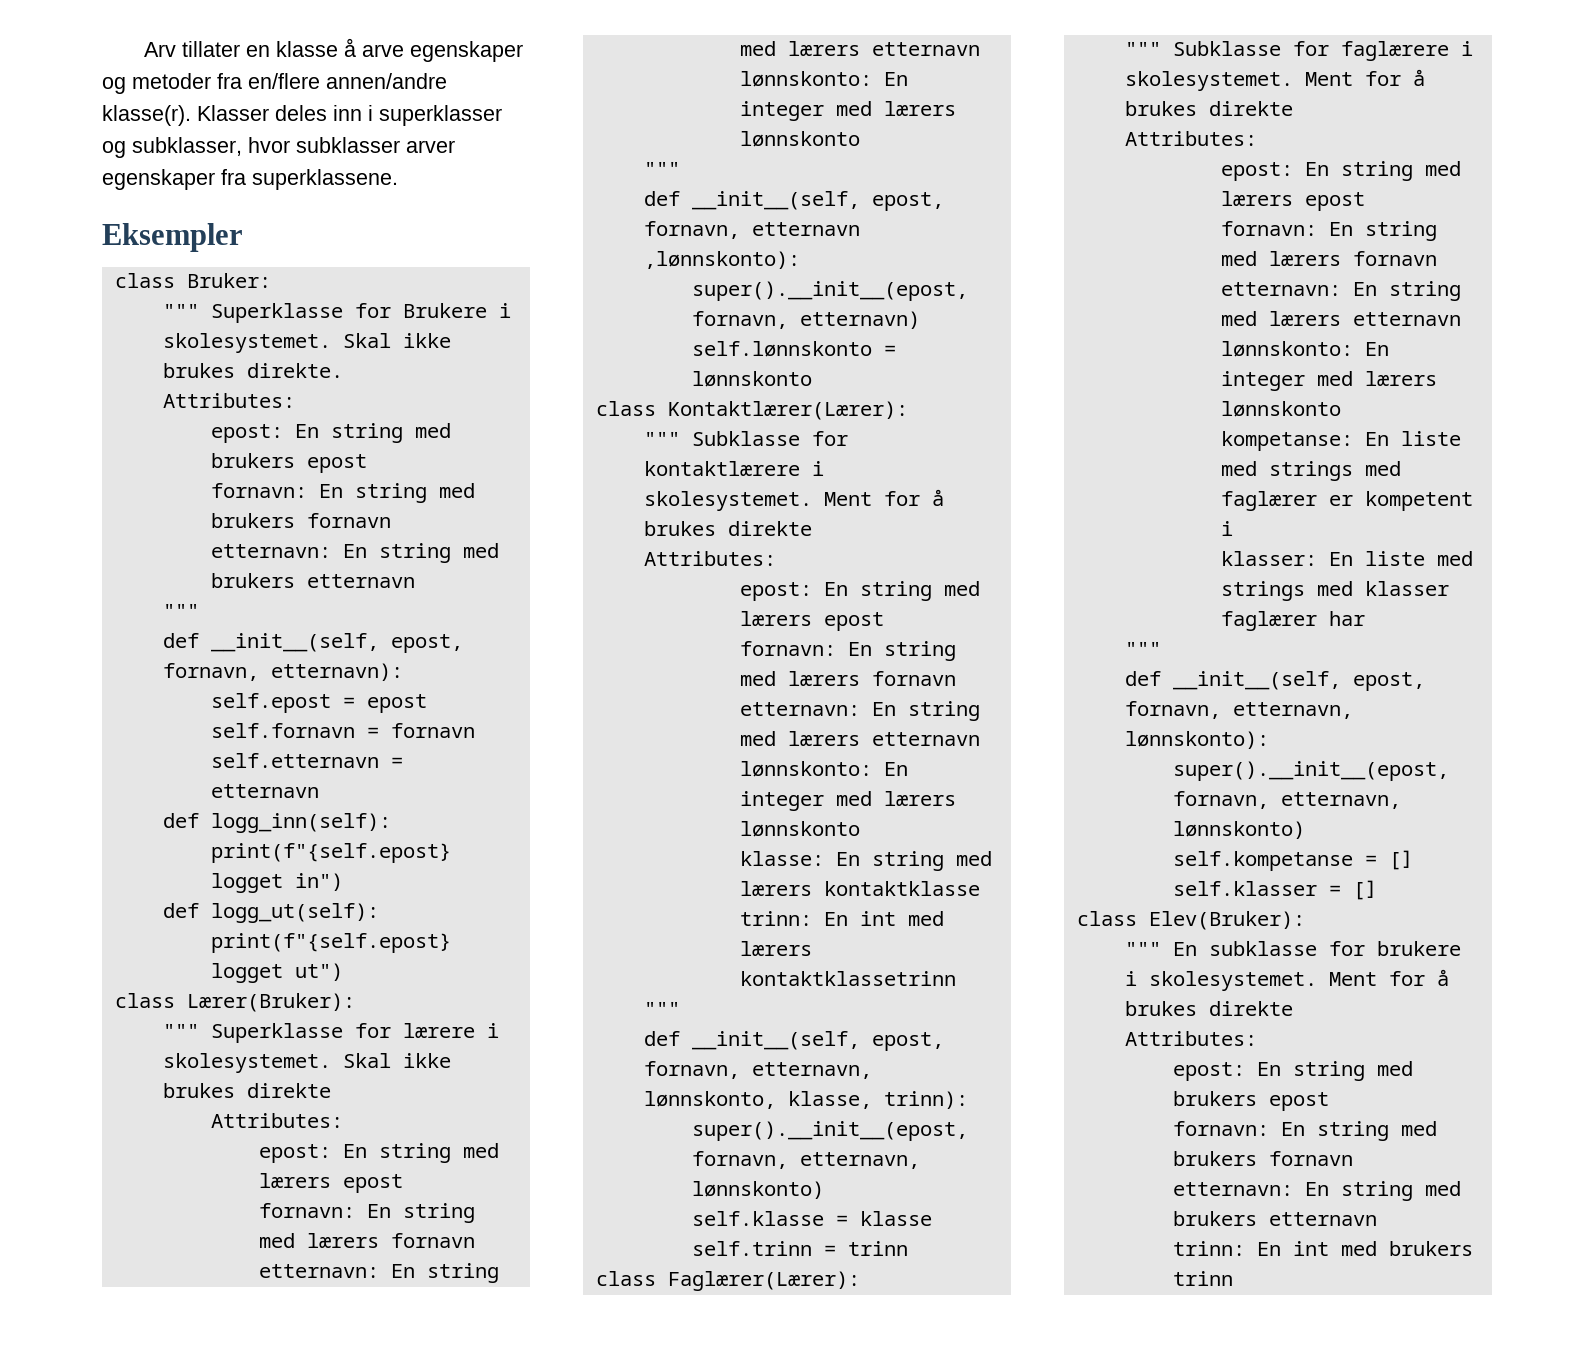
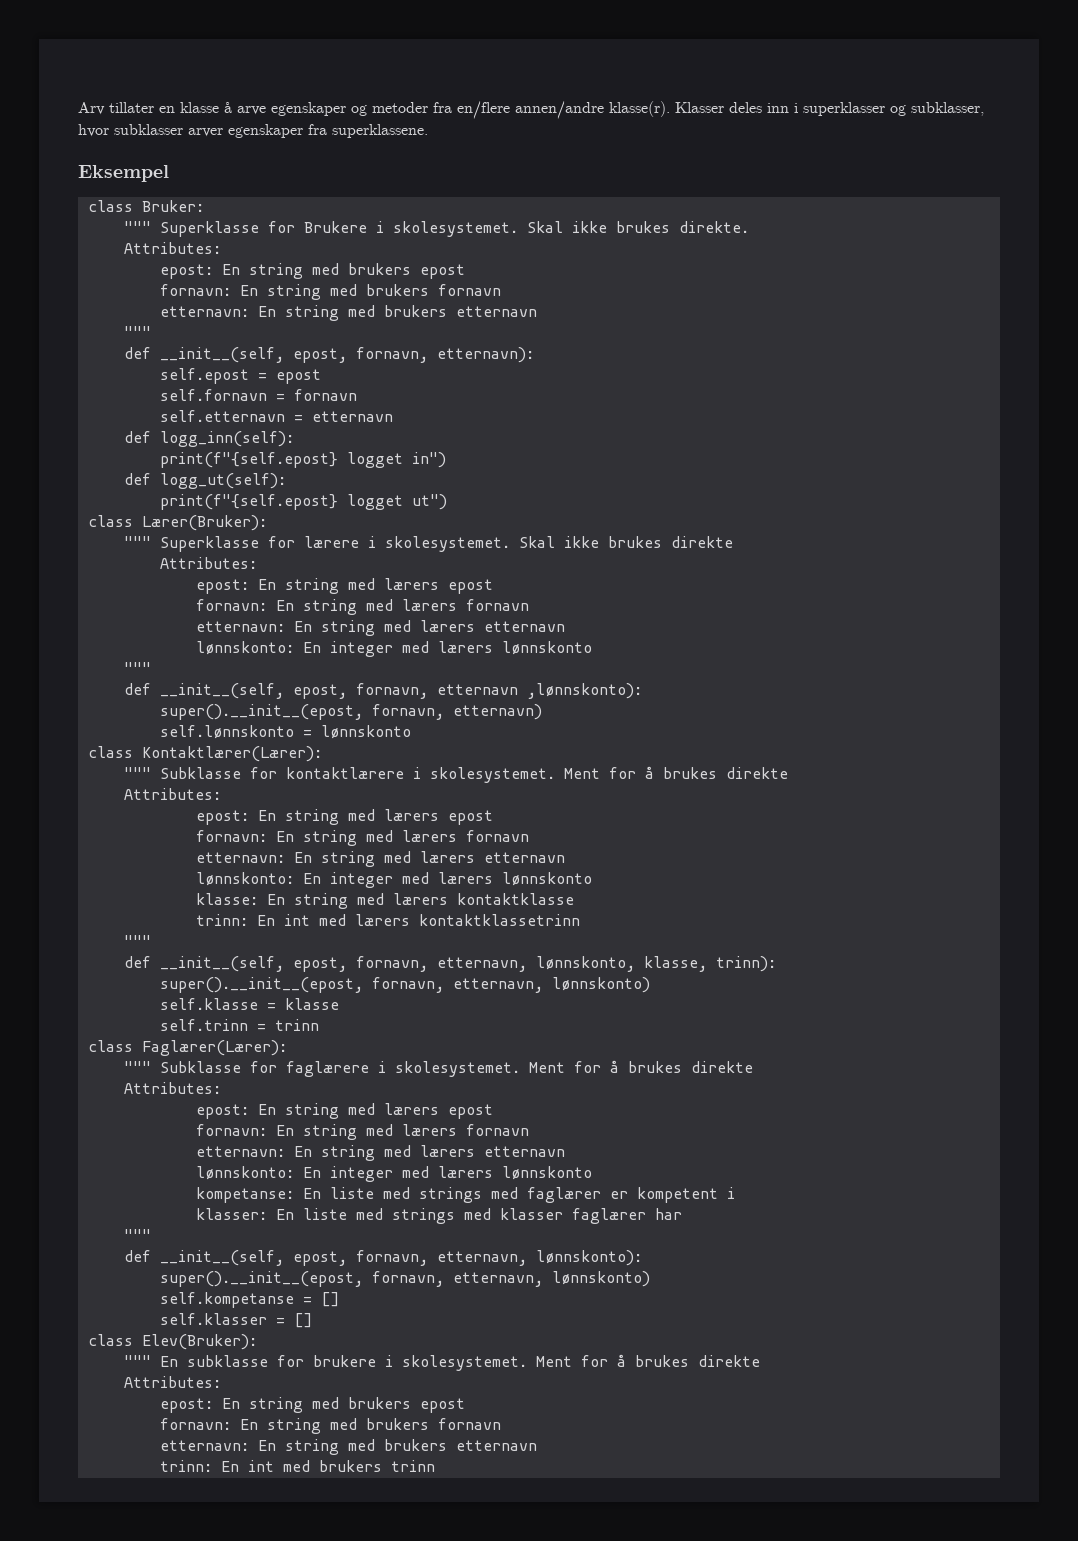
- Eksempler
+ Eksempel

